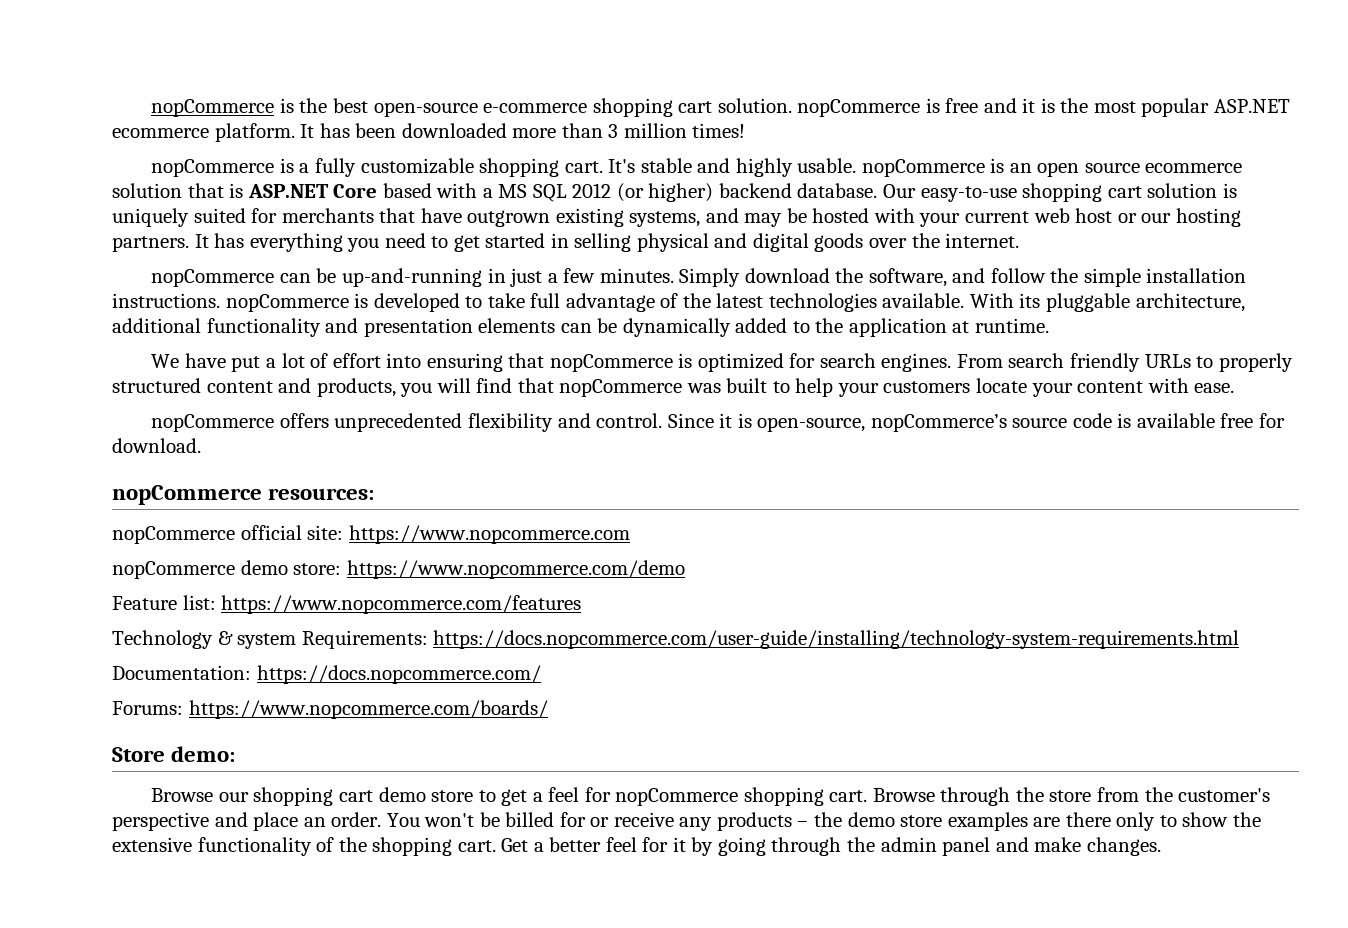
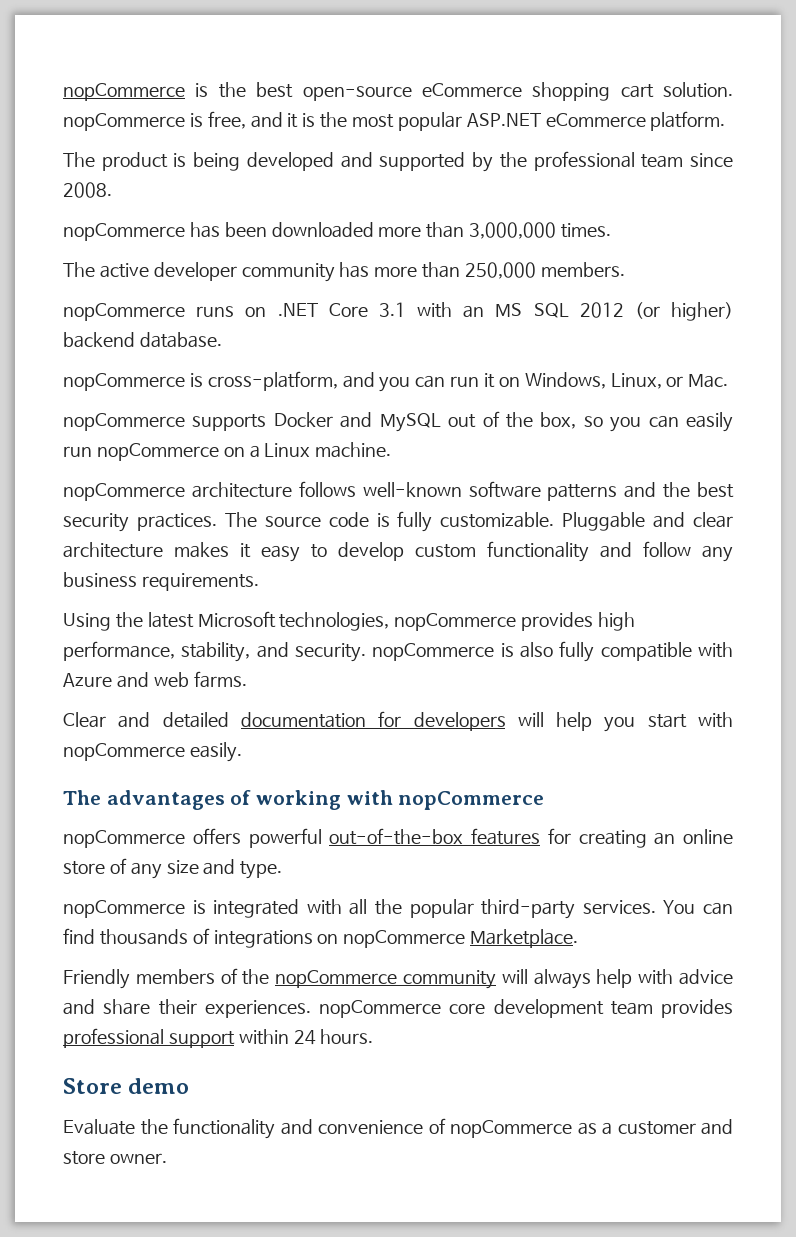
- nopCommerce is the best open-source e-commerce shopping cart solution. nopCommerce is free and it is the most popular ASP.NET ecommerce platform. It has been downloaded more than 3 million times!
- nopCommerce is a fully customizable shopping cart. It's stable and highly usable. nopCommerce is an open source ecommerce solution that is ASP.NET Core based with a MS SQL 2012 (or higher) backend database. Our easy-to-use shopping cart solution is uniquely suited for merchants that have outgrown existing systems, and may be hosted with your current web host or our hosting partners. It has everything you need to get started in selling physical and digital goods over the internet.
- nopCommerce can be up-and-running in just a few minutes. Simply download the software, and follow the simple installation instructions. nopCommerce is developed to take full advantage of the latest technologies available. With its pluggable architecture, additional functionality and presentation elements can be dynamically added to the application at runtime.
- We have put a lot of effort into ensuring that nopCommerce is optimized for search engines. From search friendly URLs to properly structured content and products, you will find that nopCommerce was built to help your customers locate your content with ease.
- nopCommerce offers unprecedented flexibility and control. Since it is open-source, nopCommerce’s source code is available free for download.
- nopCommerce resources:
- nopCommerce official site: https://www.nopcommerce.com
- nopCommerce demo store: https://www.nopcommerce.com/demo
- Feature list: https://www.nopcommerce.com/features
- Technology & system Requirements: https://docs.nopcommerce.com/user-guide/installing/technology-system-requirements.html
- Documentation: https://docs.nopcommerce.com/
- Forums: https://www.nopcommerce.com/boards/
- Store demo:
- Browse our shopping cart demo store to get a feel for nopCommerce shopping cart. Browse through the store from the customer's perspective and place an order. You won't be billed for or receive any products – the demo store examples are there only to show the extensive functionality of the shopping cart. Get a better feel for it by going through the admin panel and make changes.
+ nopCommerce is the best open-source eCommerce shopping cart solution. nopCommerce is free, and it is the most popular ASP.NET eCommerce platform.
+ The product is being developed and supported by the professional team since 2008.
+ nopCommerce has been downloaded more than 3,000,000 times.
+ The active developer community has more than 250,000 members.
+ nopCommerce runs on .NET Core 3.1 with an MS SQL 2012 (or higher) backend database.
+ nopCommerce is cross-platform, and you can run it on Windows, Linux, or Mac.
+ nopCommerce supports Docker and MySQL out of the box, so you can easily run nopCommerce on a Linux machine.
+ nopCommerce architecture follows well-known software patterns and the best security practices. The source code is fully customizable. Pluggable and clear architecture makes it easy to develop custom functionality and follow any business requirements.
+ Using the latest Microsoft technologies, nopCommerce provides high performance, stability, and security. nopCommerce is also fully compatible with Azure and web farms.
+ Clear and detailed documentation for developers will help you start with nopCommerce easily.
+ The advantages of working with nopCommerce
+ nopCommerce offers powerful out-of-the-box features for creating an online store of any size and type.
+ nopCommerce is integrated with all the popular third-party services. You can find thousands of integrations on nopCommerce Marketplace.
+ Friendly members of the nopCommerce community will always help with advice and share their experiences. nopCommerce core development team provides professional support within 24 hours.
+ Store demo
+ Evaluate the functionality and convenience of nopCommerce as a customer and store owner.

